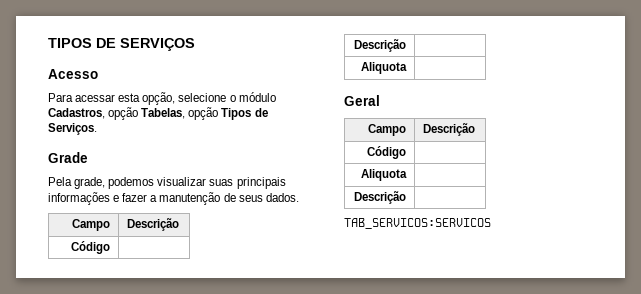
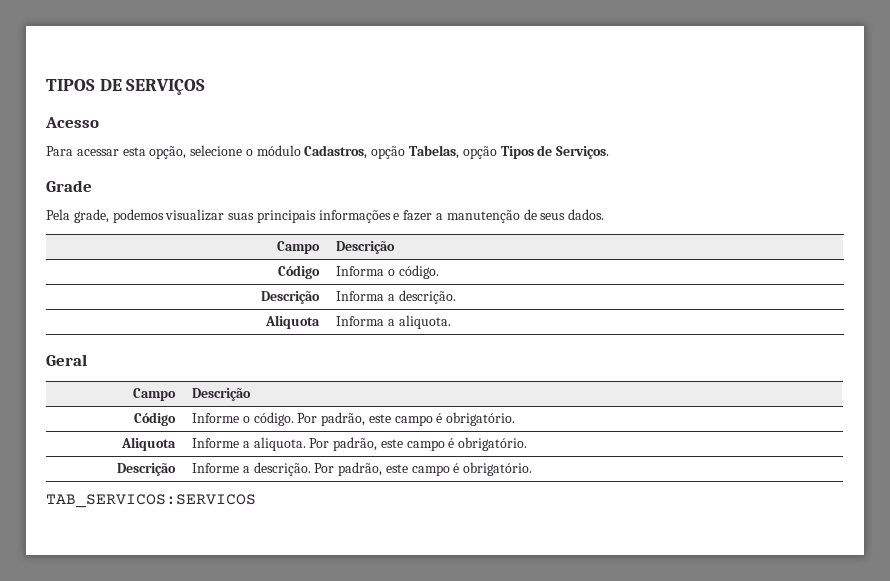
  Pela grade, podemos visualizar suas principais informações e fazer a manutenção de seus dados.
  Campo | Descrição
- Código |
- Descrição |
- Aliquota |
+ Código | Informa o código.
+ Descrição | Informa a descrição.
+ Aliquota | Informa a aliquota.
  Geral
  Campo | Descrição
- Código |
- Aliquota |
- Descrição |
+ Código | Informe o código. Por padrão, este campo é obrigatório.
+ Aliquota | Informe a aliquota. Por padrão, este campo é obrigatório.
+ Descrição | Informe a descrição. Por padrão, este campo é obrigatório.

